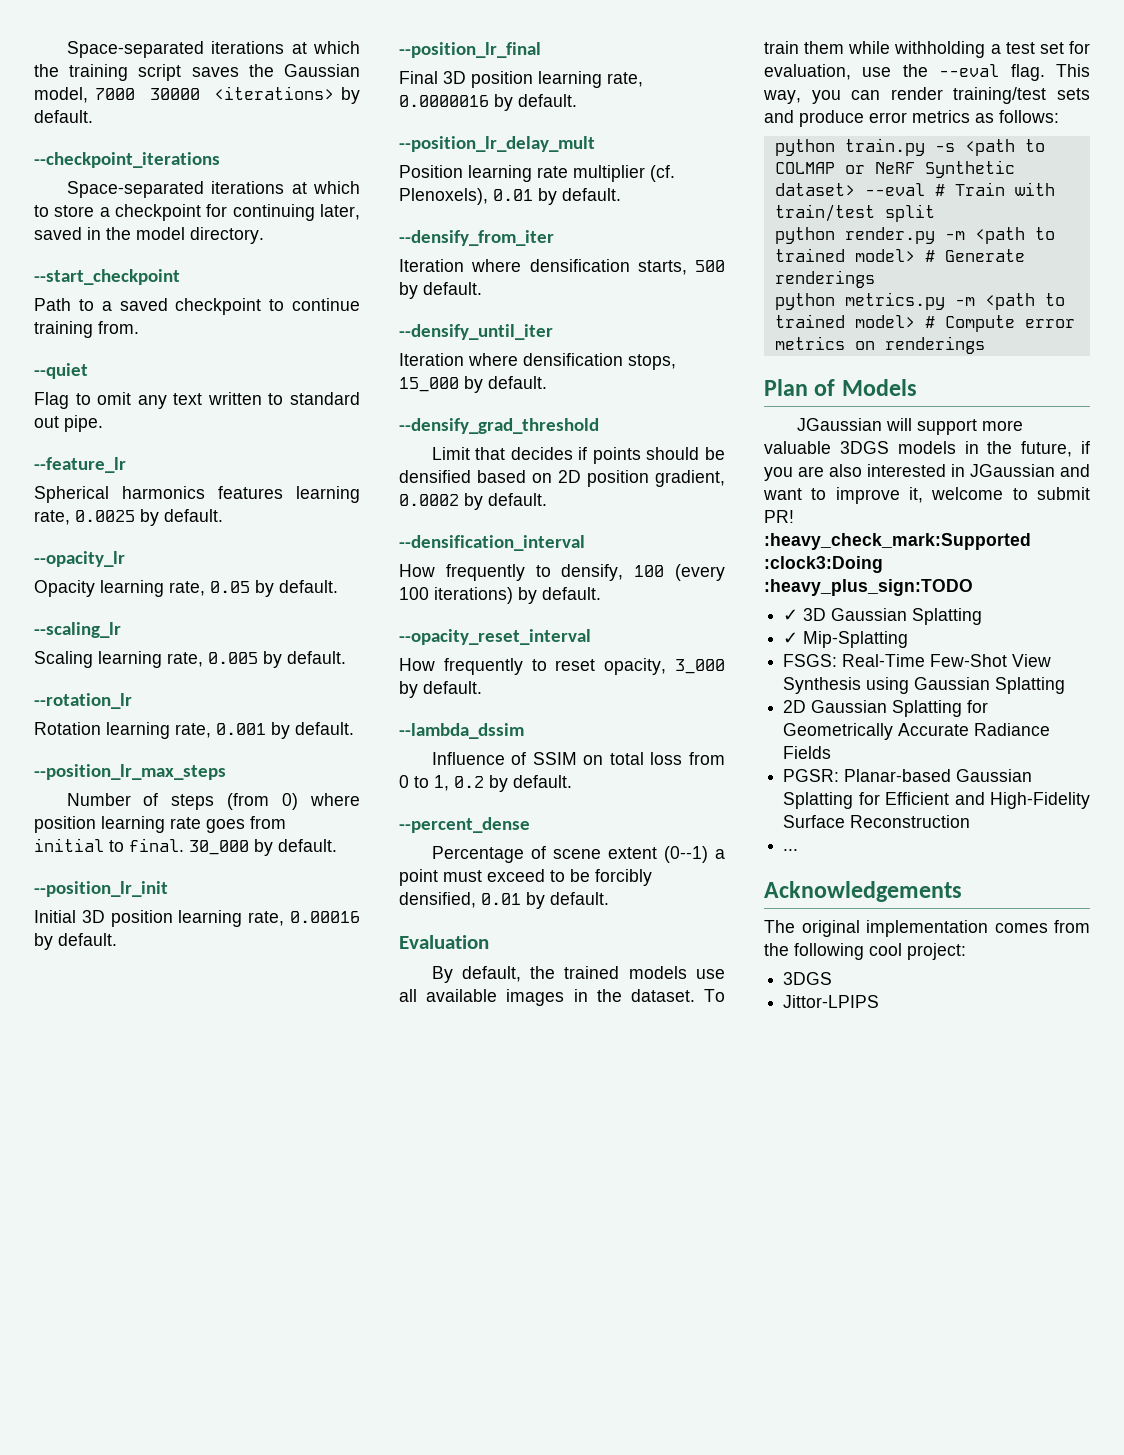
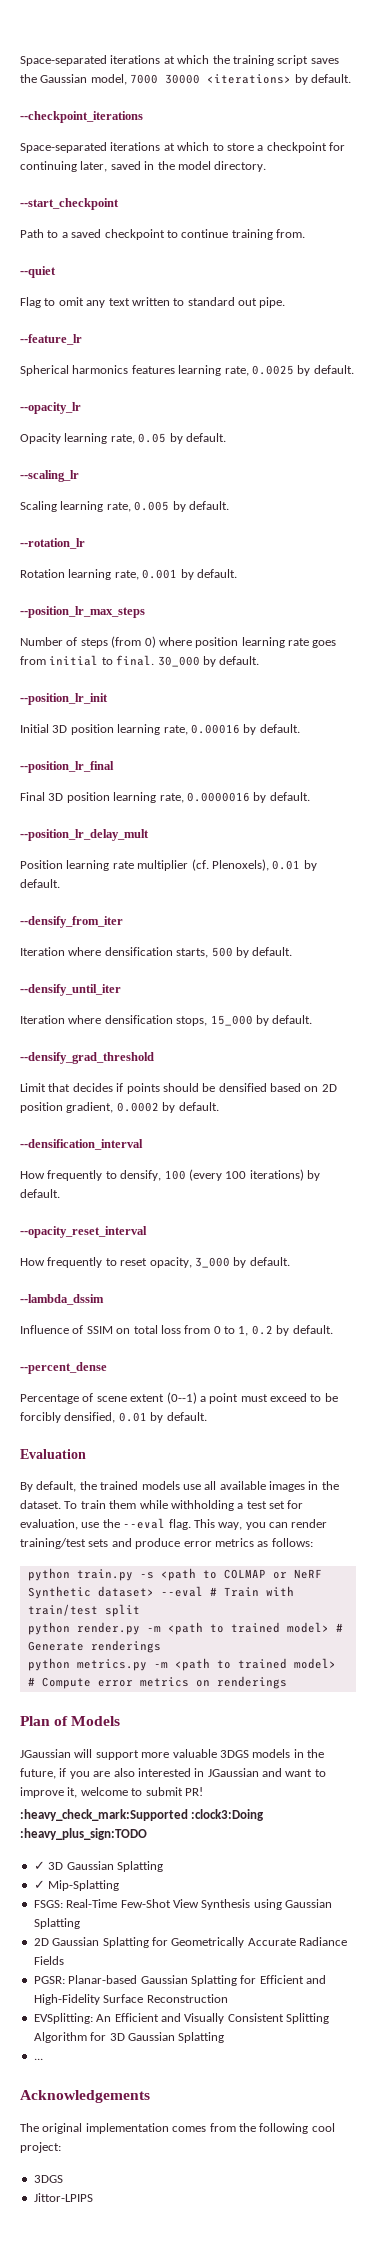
+ EVSplitting: An Efficient and Visually Consistent Splitting Algorithm for 3D Gaussian Splatting

